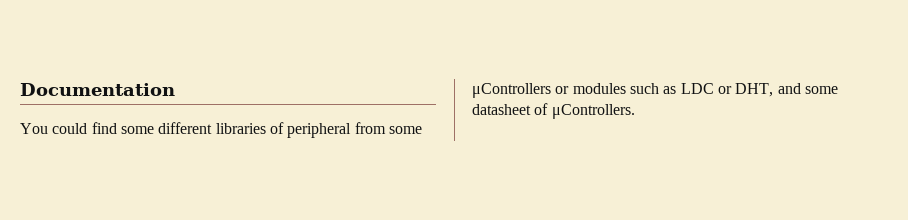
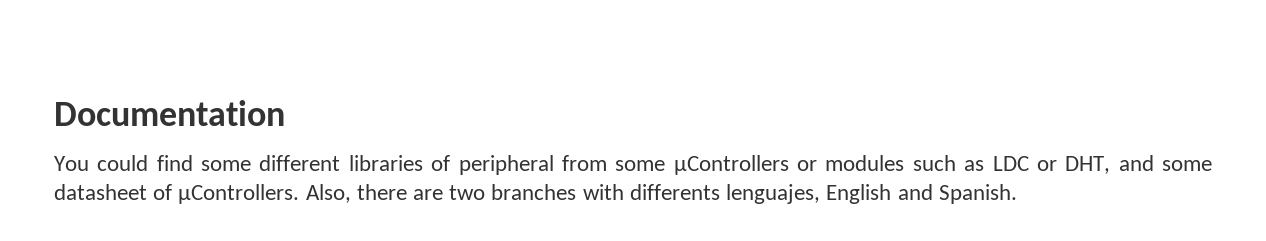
+ Also, there are two branches with differents lenguajes, English and Spanish.

